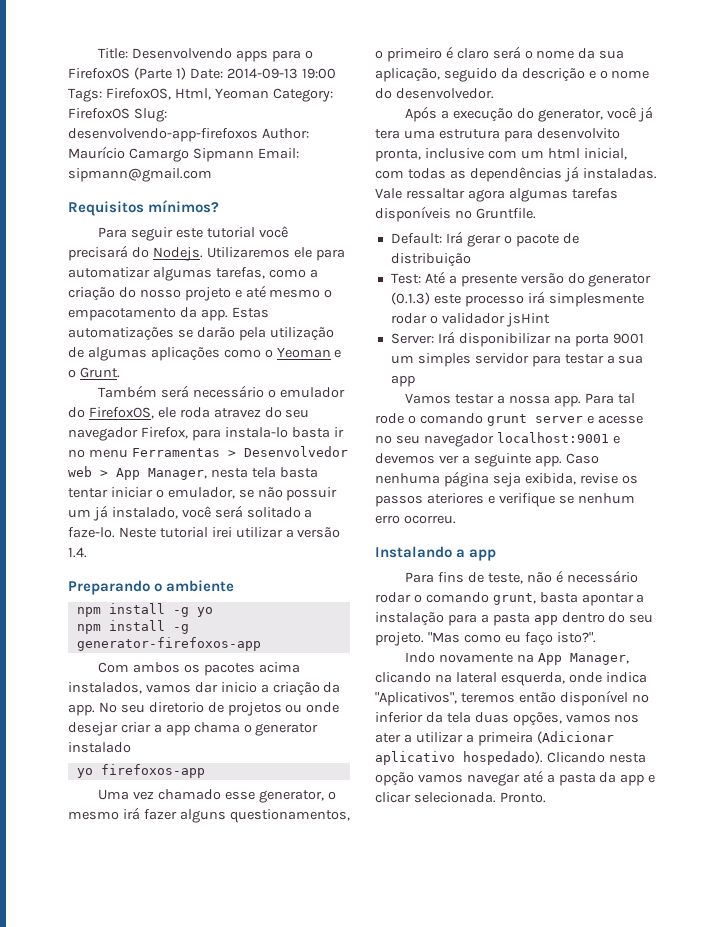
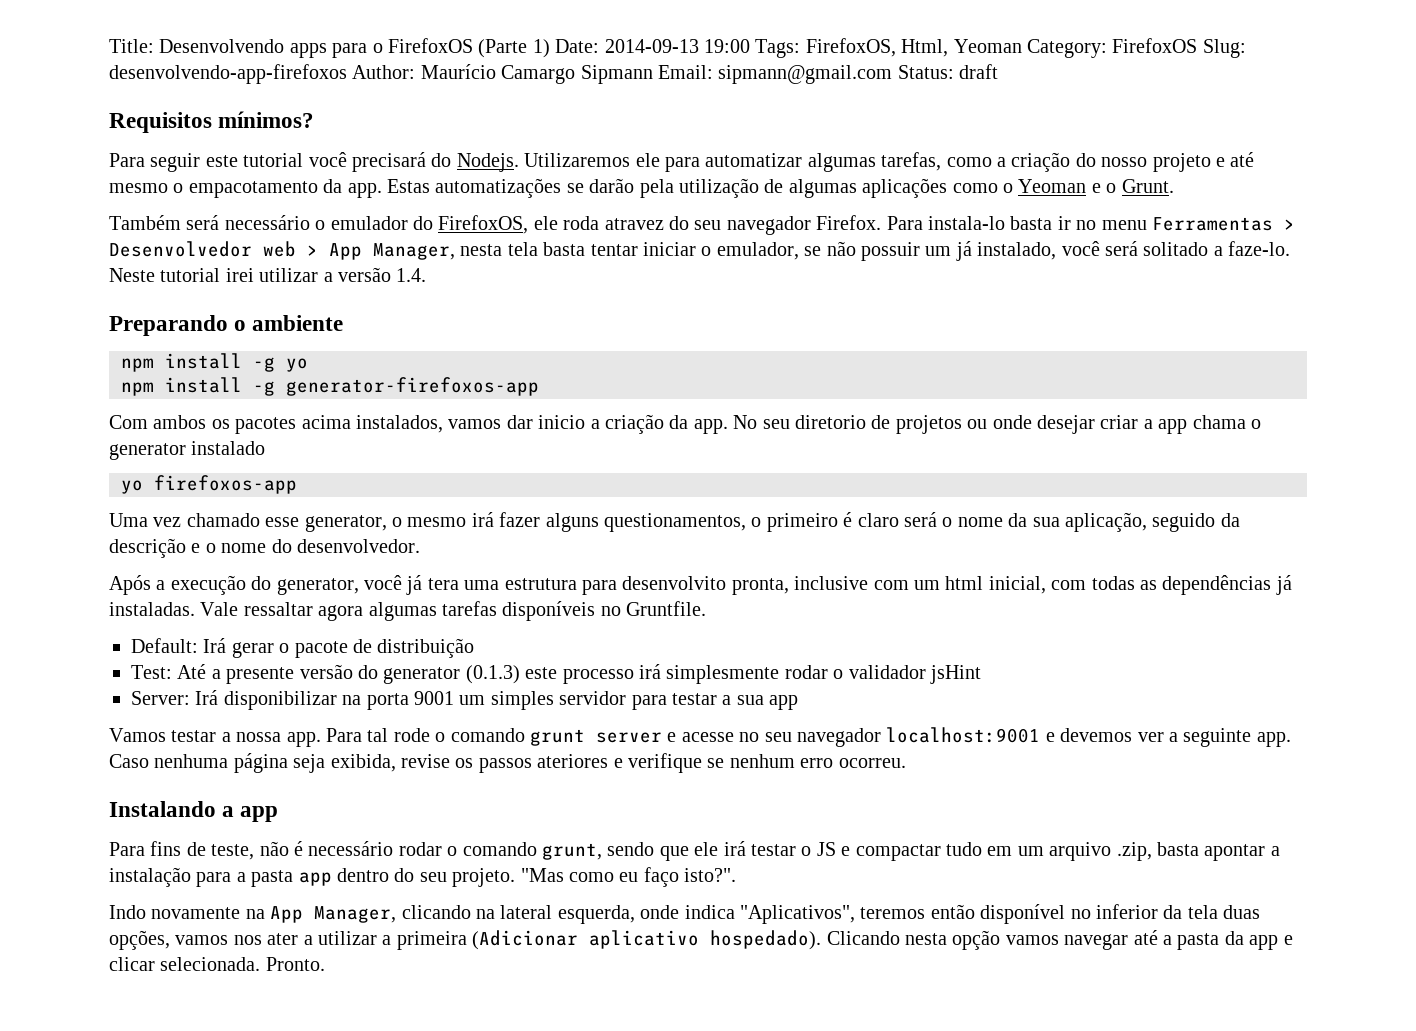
- Title: Desenvolvendo apps para o FirefoxOS (Parte 1) Date: 2014-09-13 19:00 Tags: FirefoxOS, Html, Yeoman Category: FirefoxOS Slug: desenvolvendo-app-firefoxos Author: Maurício Camargo Sipmann Email: sipmann@gmail.com
+ Title: Desenvolvendo apps para o FirefoxOS (Parte 1) Date: 2014-09-13 19:00 Tags: FirefoxOS, Html, Yeoman Category: FirefoxOS Slug: desenvolvendo-app-firefoxos Author: Maurício Camargo Sipmann Email: sipmann@gmail.com Status: draft
- Também será necessário o emulador do FirefoxOS, ele roda atravez do seu navegador Firefox, para instala-lo basta ir no menu Ferramentas > Desenvolvedor web > App Manager, nesta tela basta tentar iniciar o emulador, se não possuir um já instalado, você será solitado a faze-lo.
+ Também será necessário o emulador do FirefoxOS, ele roda atravez do seu navegador Firefox. Para instala-lo basta ir no menu Ferramentas > Desenvolvedor web > App Manager, nesta tela basta tentar iniciar o emulador, se não possuir um já instalado, você será solitado a faze-lo.
- Para fins de teste, não é necessário rodar o comando grunt, basta apontar a instalação para a pasta app dentro do seu projeto.
+ Para fins de teste, não é necessário rodar o comando grunt, sendo que ele irá testar o JS e compactar tudo em um arquivo .zip, basta apontar a instalação para a pasta app dentro do seu projeto.

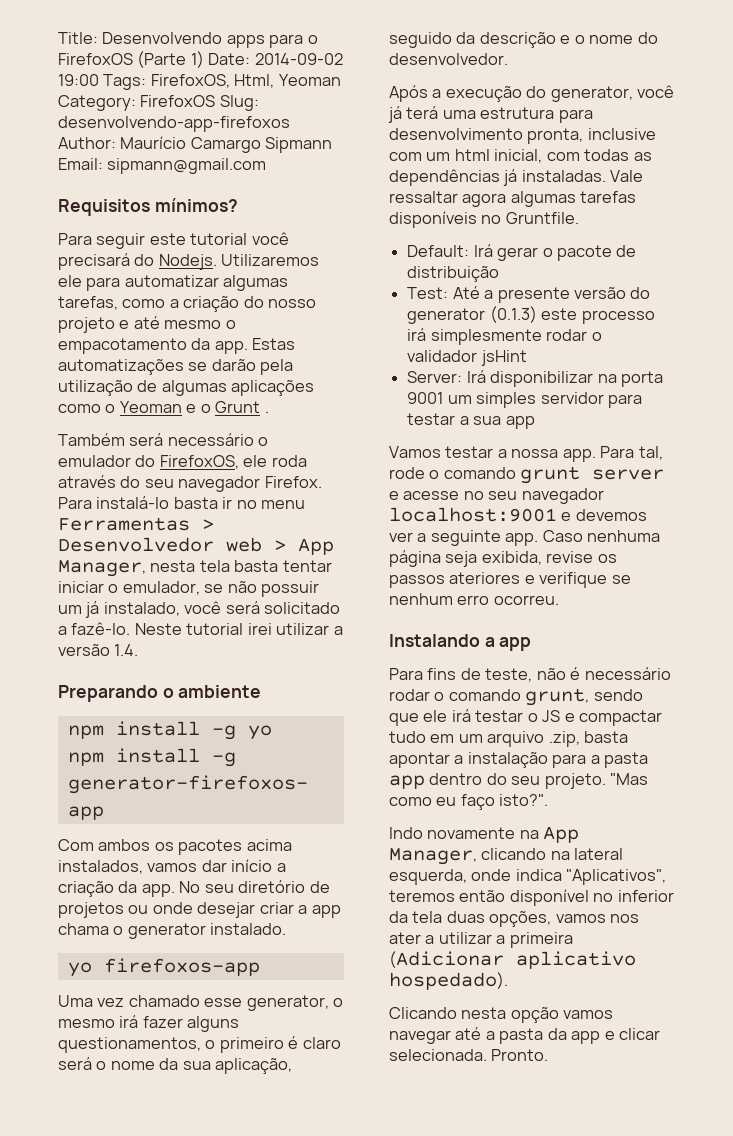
- Title: Desenvolvendo apps para o FirefoxOS (Parte 1) Date: 2014-09-13 19:00 Tags: FirefoxOS, Html, Yeoman Category: FirefoxOS Slug: desenvolvendo-app-firefoxos Author: Maurício Camargo Sipmann Email: sipmann@gmail.com Status: draft
+ Title: Desenvolvendo apps para o FirefoxOS (Parte 1) Date: 2014-09-02 19:00 Tags: FirefoxOS, Html, Yeoman Category: FirefoxOS Slug: desenvolvendo-app-firefoxos Author: Maurício Camargo Sipmann Email: sipmann@gmail.com
- Estas automatizações se darão pela utilização de algumas aplicações como o Yeoman e o Grunt.
+ Estas automatizações se darão pela utilização de algumas aplicações como o Yeoman e o Grunt .
- Também será necessário o emulador do FirefoxOS, ele roda atravez do seu navegador Firefox.
+ Também será necessário o emulador do FirefoxOS, ele roda através do seu navegador Firefox.
- Para instala-lo basta ir no menu Ferramentas > Desenvolvedor web > App Manager, nesta tela basta tentar iniciar o emulador, se não possuir um já instalado, você será solitado a faze-lo.
+ Para instalá-lo basta ir no menu Ferramentas > Desenvolvedor web > App Manager, nesta tela basta tentar iniciar o emulador, se não possuir um já instalado, você será solicitado a fazê-lo.
- Com ambos os pacotes acima instalados, vamos dar inicio a criação da app.
+ Com ambos os pacotes acima instalados, vamos dar início a criação da app.
- No seu diretorio de projetos ou onde desejar criar a app chama o generator instalado
+ No seu diretório de projetos ou onde desejar criar a app chama o generator instalado.
- Após a execução do generator, você já tera uma estrutura para desenvolvito pronta, inclusive com um html inicial, com todas as dependências já instaladas.
+ Após a execução do generator, você já terá uma estrutura para desenvolvimento pronta, inclusive com um html inicial, com todas as dependências já instaladas.
- Para tal rode o comando grunt server e acesse no seu navegador localhost:9001 e devemos ver a seguinte app.
+ Para tal, rode o comando grunt server e acesse no seu navegador localhost:9001 e devemos ver a seguinte app.
- Indo novamente na App Manager, clicando na lateral esquerda, onde indica "Aplicativos", teremos então disponível no inferior da tela duas opções, vamos nos ater a utilizar a primeira (Adicionar aplicativo hospedado). Clicando nesta opção vamos navegar até a pasta da app e clicar selecionada.
+ Indo novamente na App Manager, clicando na lateral esquerda, onde indica "Aplicativos", teremos então disponível no inferior da tela duas opções, vamos nos ater a utilizar a primeira (Adicionar aplicativo hospedado).
+ Clicando nesta opção vamos navegar até a pasta da app e clicar selecionada.

